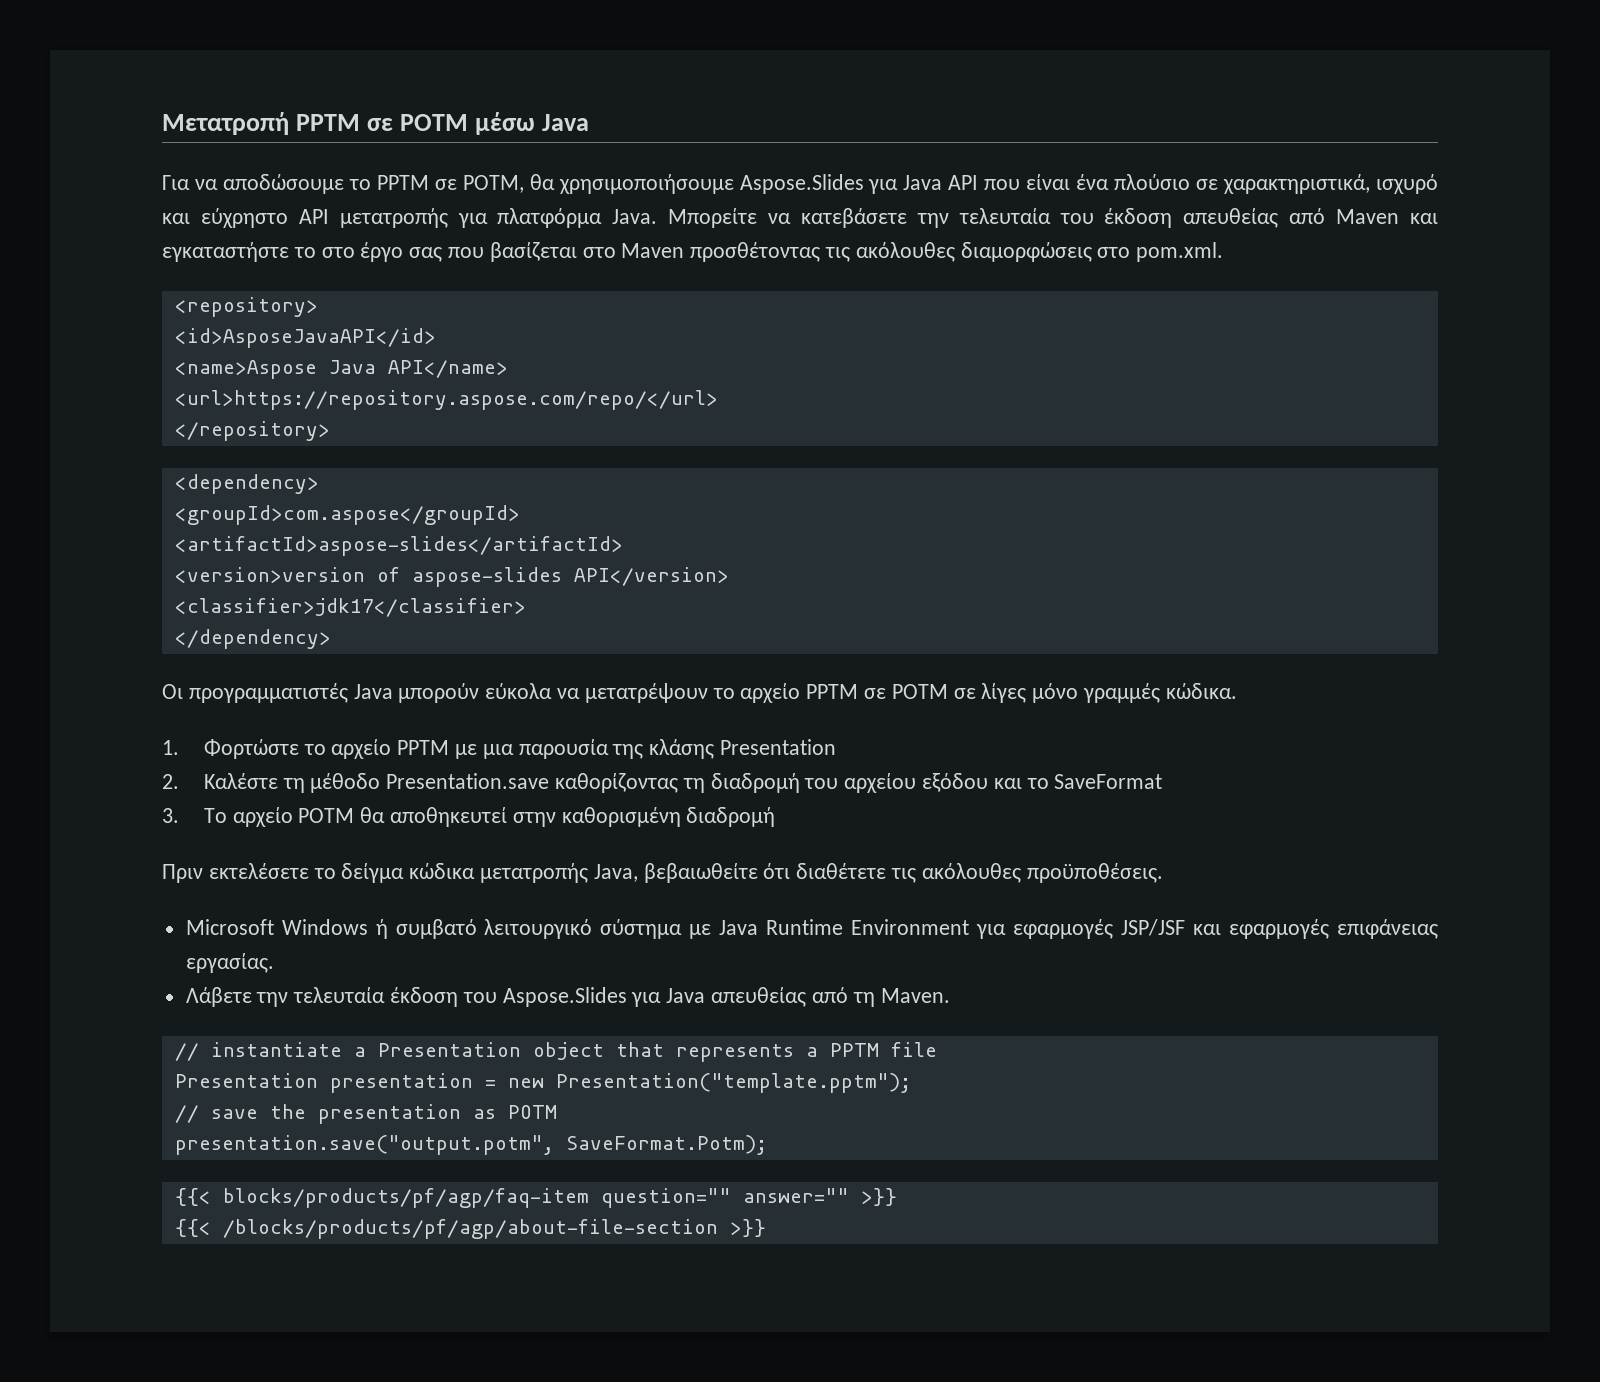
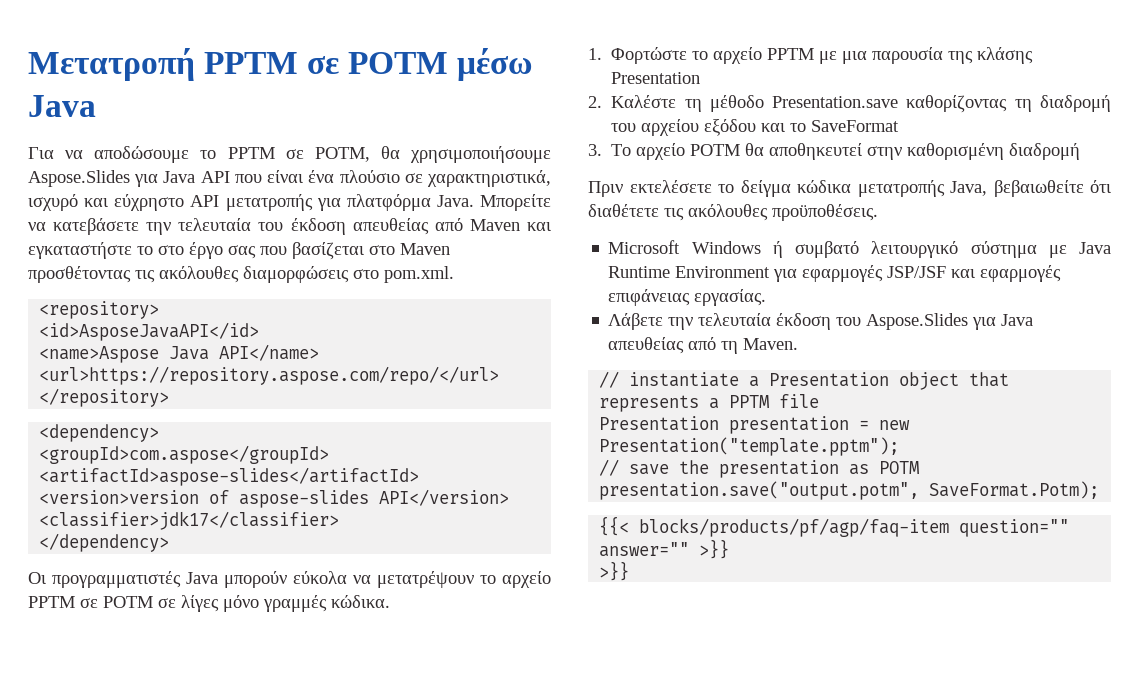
  {{< blocks/products/pf/agp/faq-item question="" answer="" >}}
- {{< /blocks/products/pf/agp/about-file-section >}}
+ >}}

